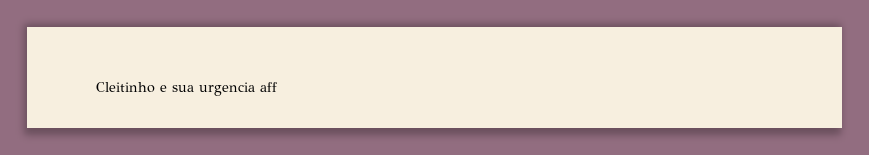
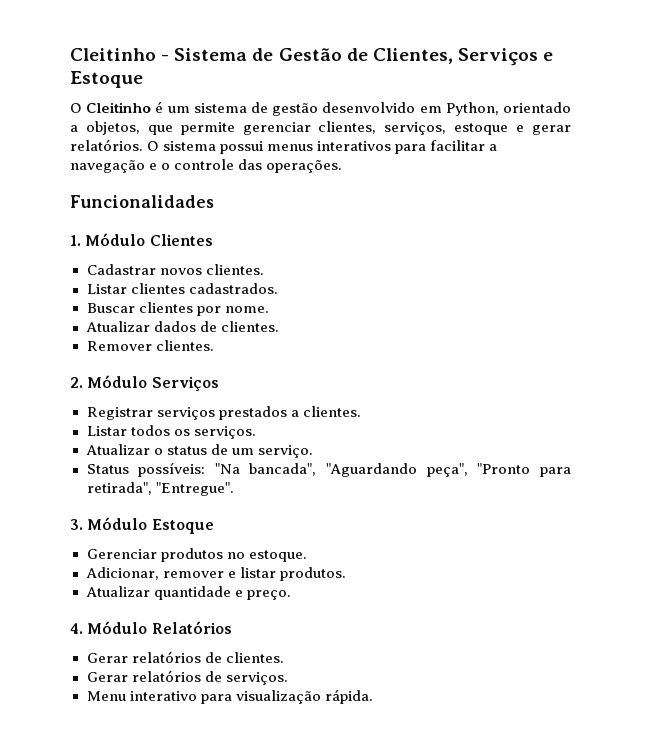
- Cleitinho e sua urgencia aff
+ Cleitinho - Sistema de Gestão de Clientes, Serviços e Estoque
+ O Cleitinho é um sistema de gestão desenvolvido em Python, orientado a objetos, que permite gerenciar clientes, serviços, estoque e gerar relatórios. O sistema possui menus interativos para facilitar a navegação e o controle das operações.
+ Funcionalidades
+ 1. Módulo Clientes
+ Cadastrar novos clientes.
+ Listar clientes cadastrados.
+ Buscar clientes por nome.
+ Atualizar dados de clientes.
+ Remover clientes.
+ 2. Módulo Serviços
+ Registrar serviços prestados a clientes.
+ Listar todos os serviços.
+ Atualizar o status de um serviço.
+ Status possíveis: "Na bancada", "Aguardando peça", "Pronto para retirada", "Entregue".
+ 3. Módulo Estoque
+ Gerenciar produtos no estoque.
+ Adicionar, remover e listar produtos.
+ Atualizar quantidade e preço.
+ 4. Módulo Relatórios
+ Gerar relatórios de clientes.
+ Gerar relatórios de serviços.
+ Menu interativo para visualização rápida.

